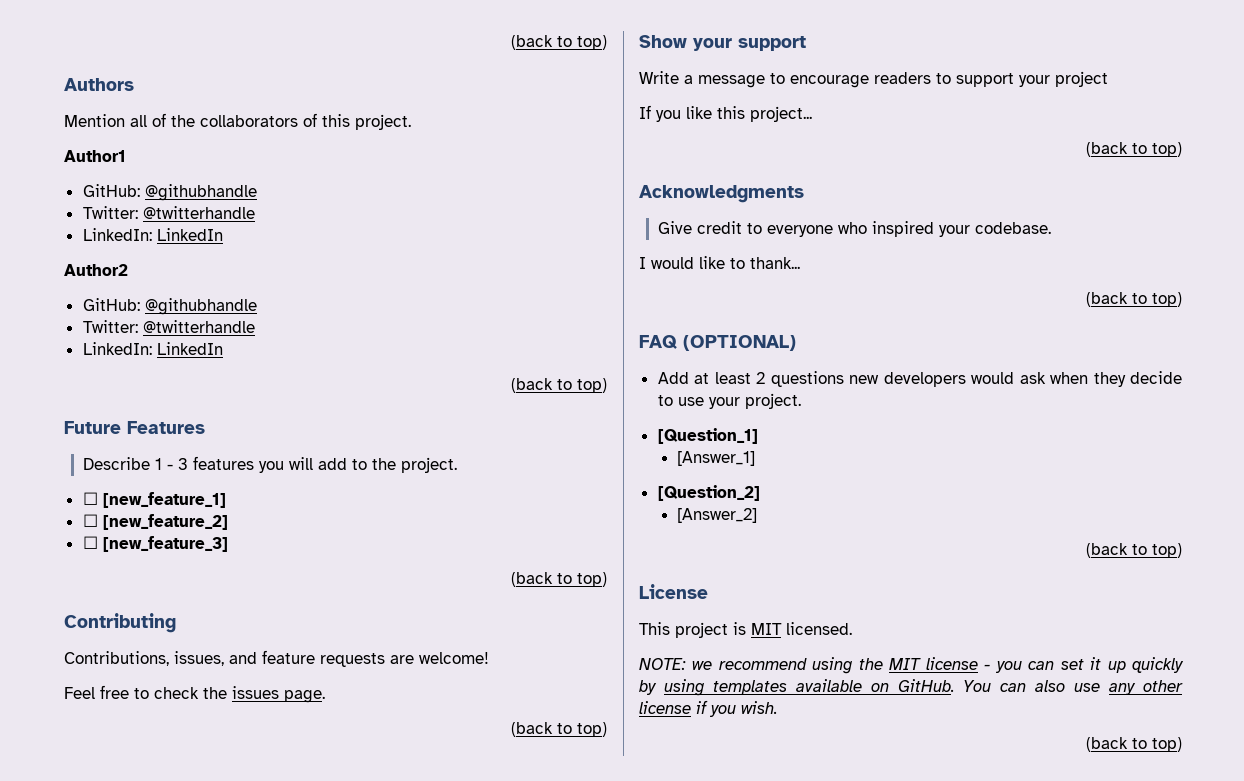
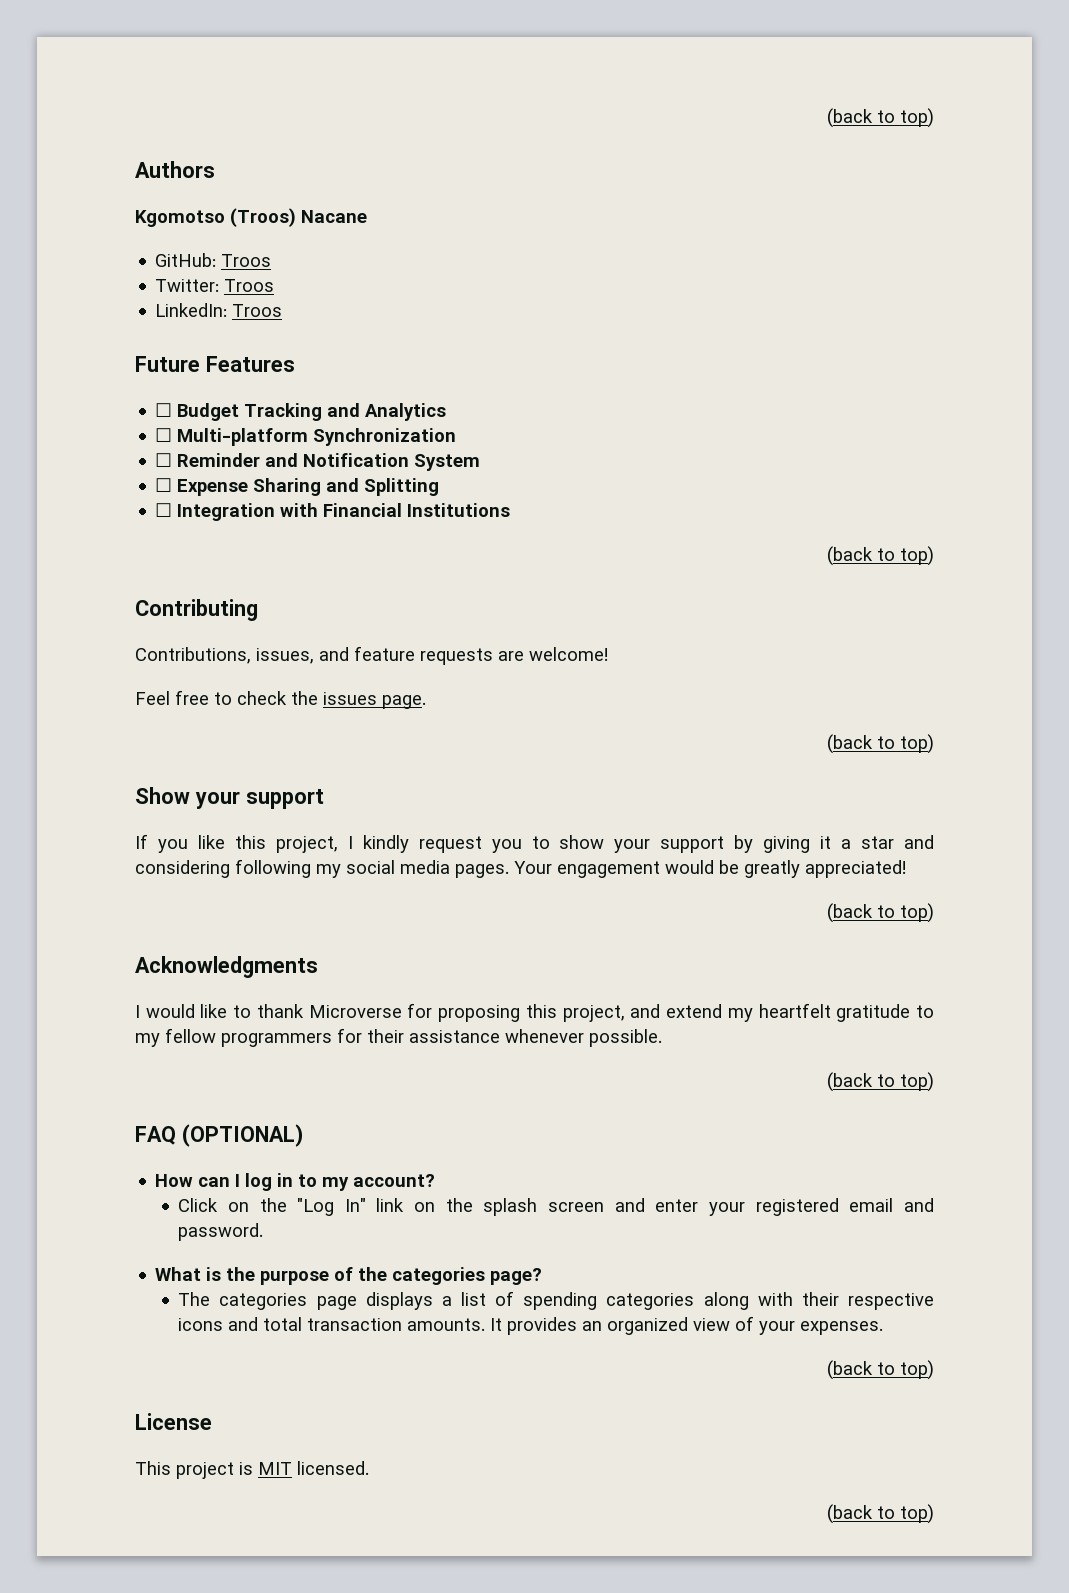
- Mention all of the collaborators of this project.
- Author1
- GitHub: @githubhandle
- Twitter: @twitterhandle
- LinkedIn: LinkedIn
- Author2
- GitHub: @githubhandle
- Twitter: @twitterhandle
- LinkedIn: LinkedIn
- (back to top)
+ Kgomotso (Troos) Nacane
+ GitHub: Troos
+ Twitter: Troos
+ LinkedIn: Troos
  Future Features
- Describe 1 - 3 features you will add to the project.
- ☐ [new_feature_1]
- ☐ [new_feature_2]
- ☐ [new_feature_3]
+ ☐ Budget Tracking and Analytics
+ ☐ Multi-platform Synchronization
+ ☐ Reminder and Notification System
+ ☐ Expense Sharing and Splitting
+ ☐ Integration with Financial Institutions
- Write a message to encourage readers to support your project
- If you like this project...
+ If you like this project, I kindly request you to show your support by giving it a star and considering following my social media pages. Your engagement would be greatly appreciated!
  (back to top)
  Acknowledgments
- Give credit to everyone who inspired your codebase.
- I would like to thank...
+ I would like to thank Microverse for proposing this project, and extend my heartfelt gratitude to my fellow programmers for their assistance whenever possible.
- Add at least 2 questions new developers would ask when they decide to use your project.
- [Question_1]
- [Answer_1]
- [Question_2]
- [Answer_2]
+ How can I log in to my account?
+ Click on the "Log In" link on the splash screen and enter your registered email and password.
+ What is the purpose of the categories page?
+ The categories page displays a list of spending categories along with their respective icons and total transaction amounts. It provides an organized view of your expenses.
- NOTE: we recommend using the MIT license - you can set it up quickly by using templates available on GitHub. You can also use any other license if you wish.

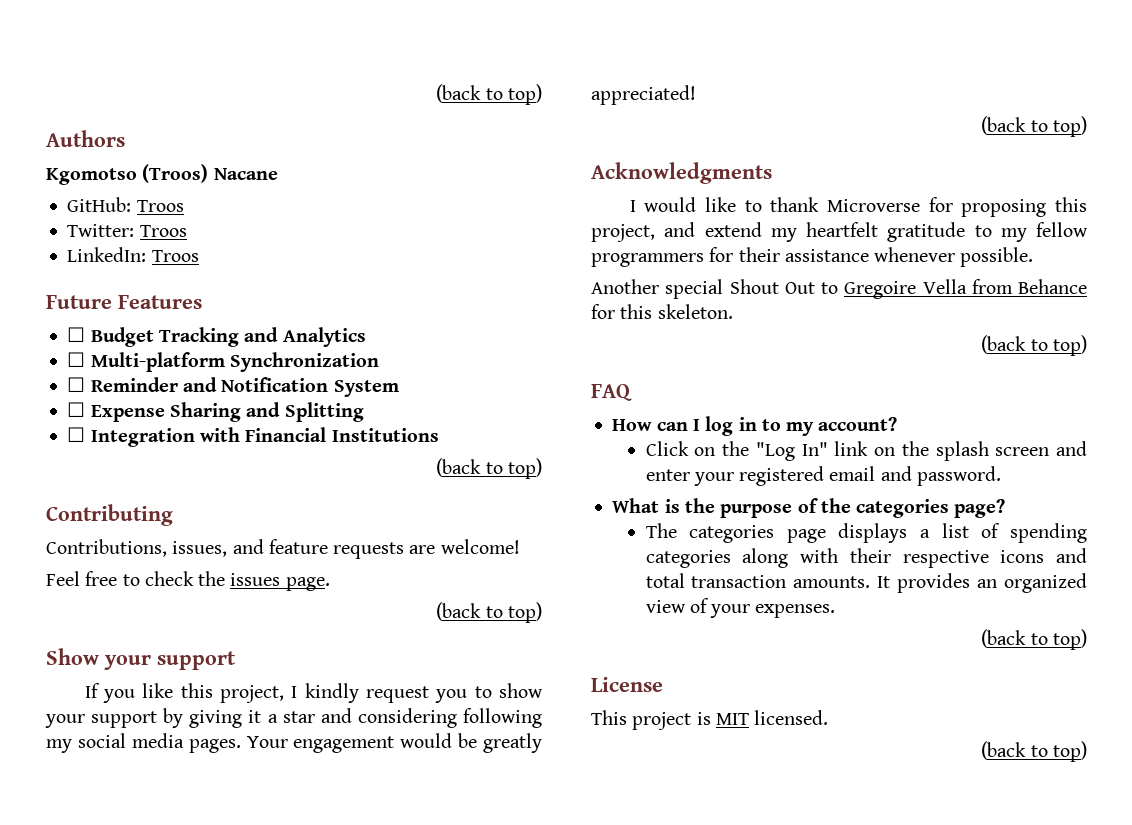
+ Another special Shout Out to Gregoire Vella from Behance for this skeleton.
- FAQ (OPTIONAL)
+ FAQ

